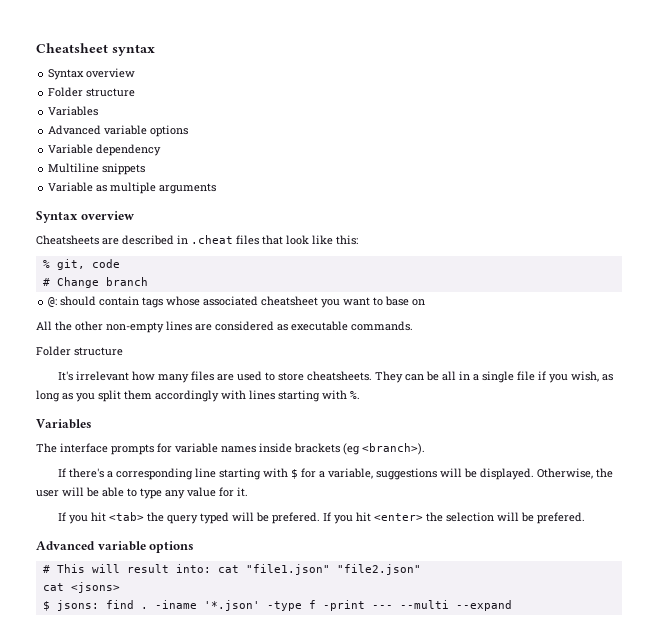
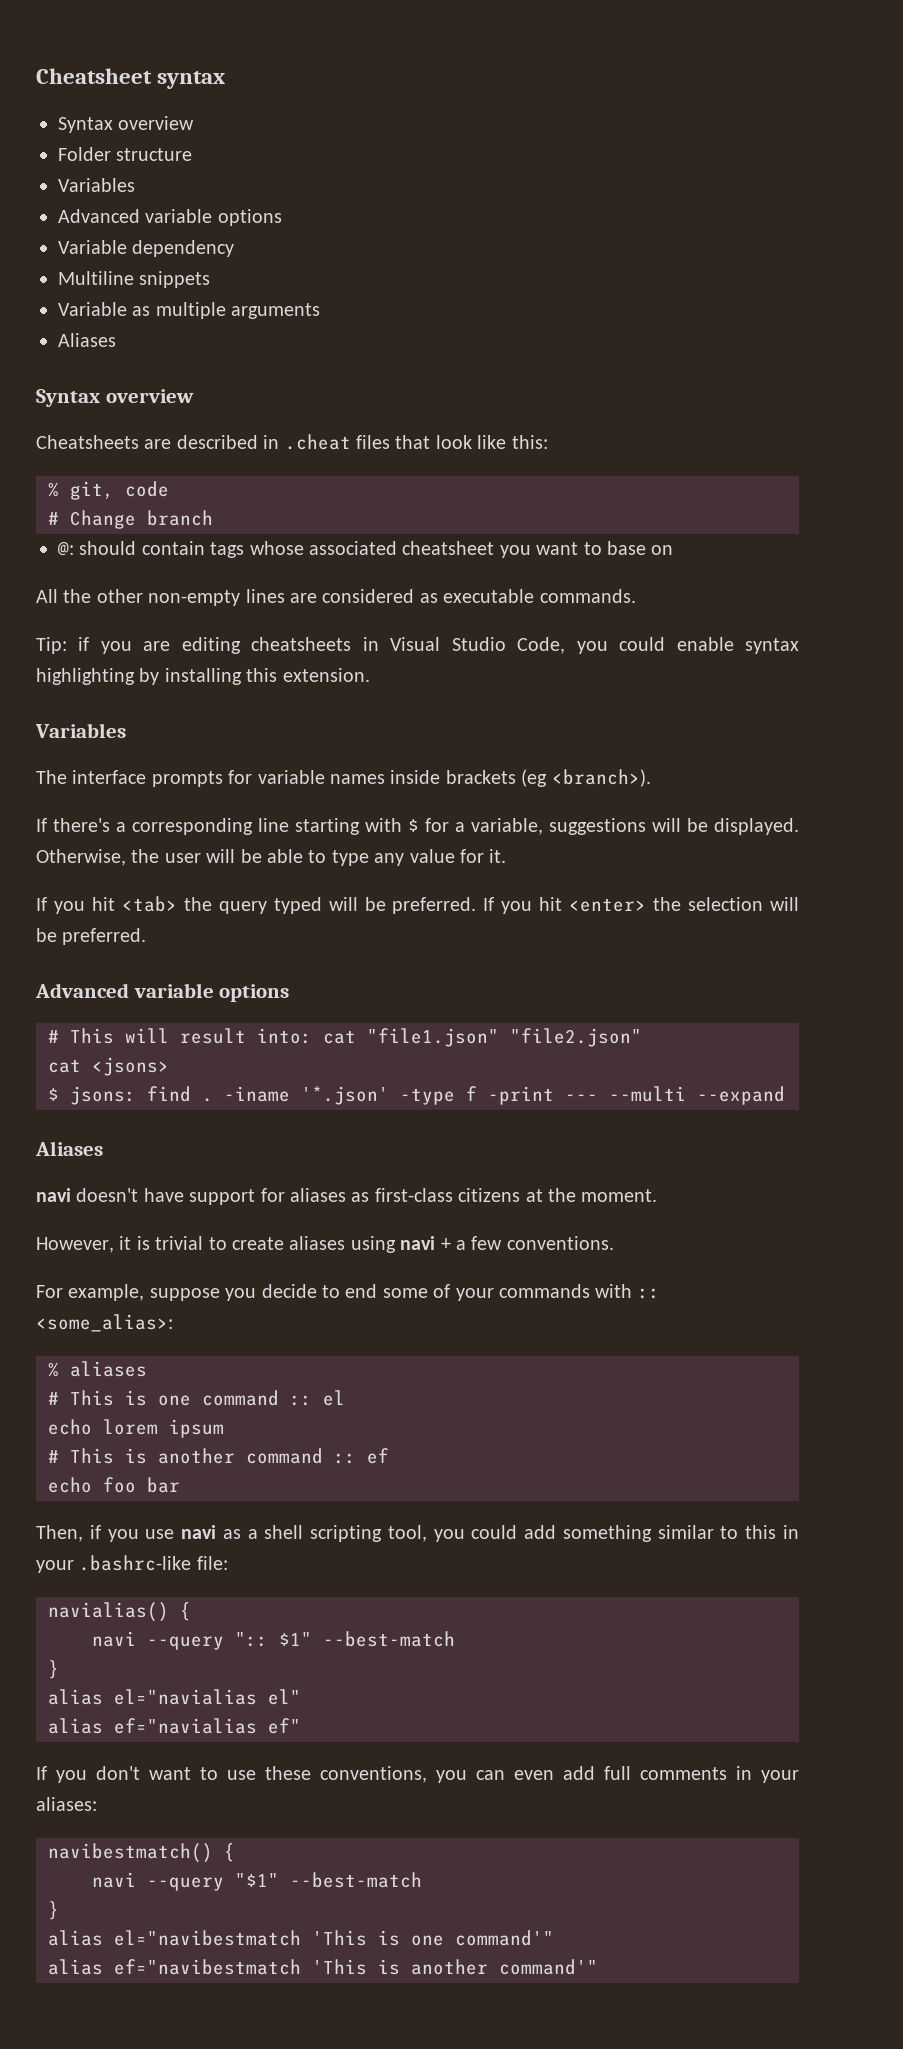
  Variable as multiple arguments
+ Aliases
  All the other non-empty lines are considered as executable commands.
- Folder structure
- It's irrelevant how many files are used to store cheatsheets. They can be all in a single file if you wish, as long as you split them accordingly with lines starting with %.
+ Tip: if you are editing cheatsheets in Visual Studio Code, you could enable syntax highlighting by installing this extension.
- If you hit <tab> the query typed will be prefered.
+ If you hit <tab> the query typed will be preferred.
- If you hit <enter> the selection will be prefered.
+ If you hit <enter> the selection will be preferred.
  -iname '*.json' -type f -print --- --multi --expand
+ Aliases
+ navi doesn't have support for aliases as first-class citizens at the moment.
+ However, it is trivial to create aliases using navi + a few conventions.
+ For example, suppose you decide to end some of your commands with :: <some_alias>:
+ % aliases
+ # This is one command :: el
+ echo lorem ipsum
+ # This is another command :: ef
+ echo foo bar
+ Then, if you use navi as a shell scripting tool, you could add something similar to this in your .bashrc-like file:
+ navialias() {
+ navi --query ":: $1" --best-match
+ }
+ alias el="navialias el"
+ alias ef="navialias ef"
+ If you don't want to use these conventions, you can even add full comments in your aliases:
+ navibestmatch() {
+ navi --query "$1" --best-match
+ }
+ alias el="navibestmatch 'This is one command'"
+ alias ef="navibestmatch 'This is another command'"

